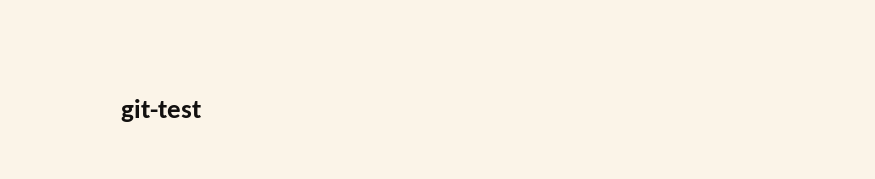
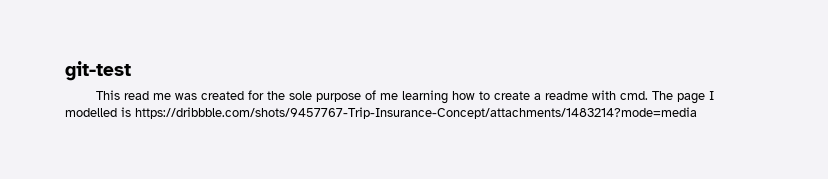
+ This read me was created for the sole purpose of me learning how to create a readme with cmd. The page I modelled is https://dribbble.com/shots/9457767-Trip-Insurance-Concept/attachments/1483214?mode=media

